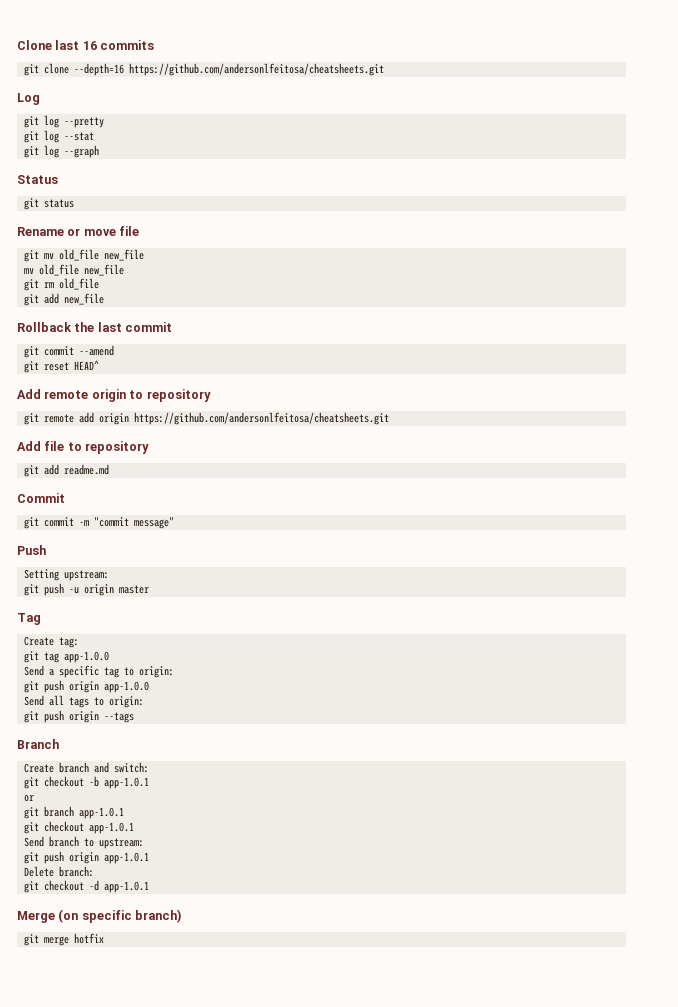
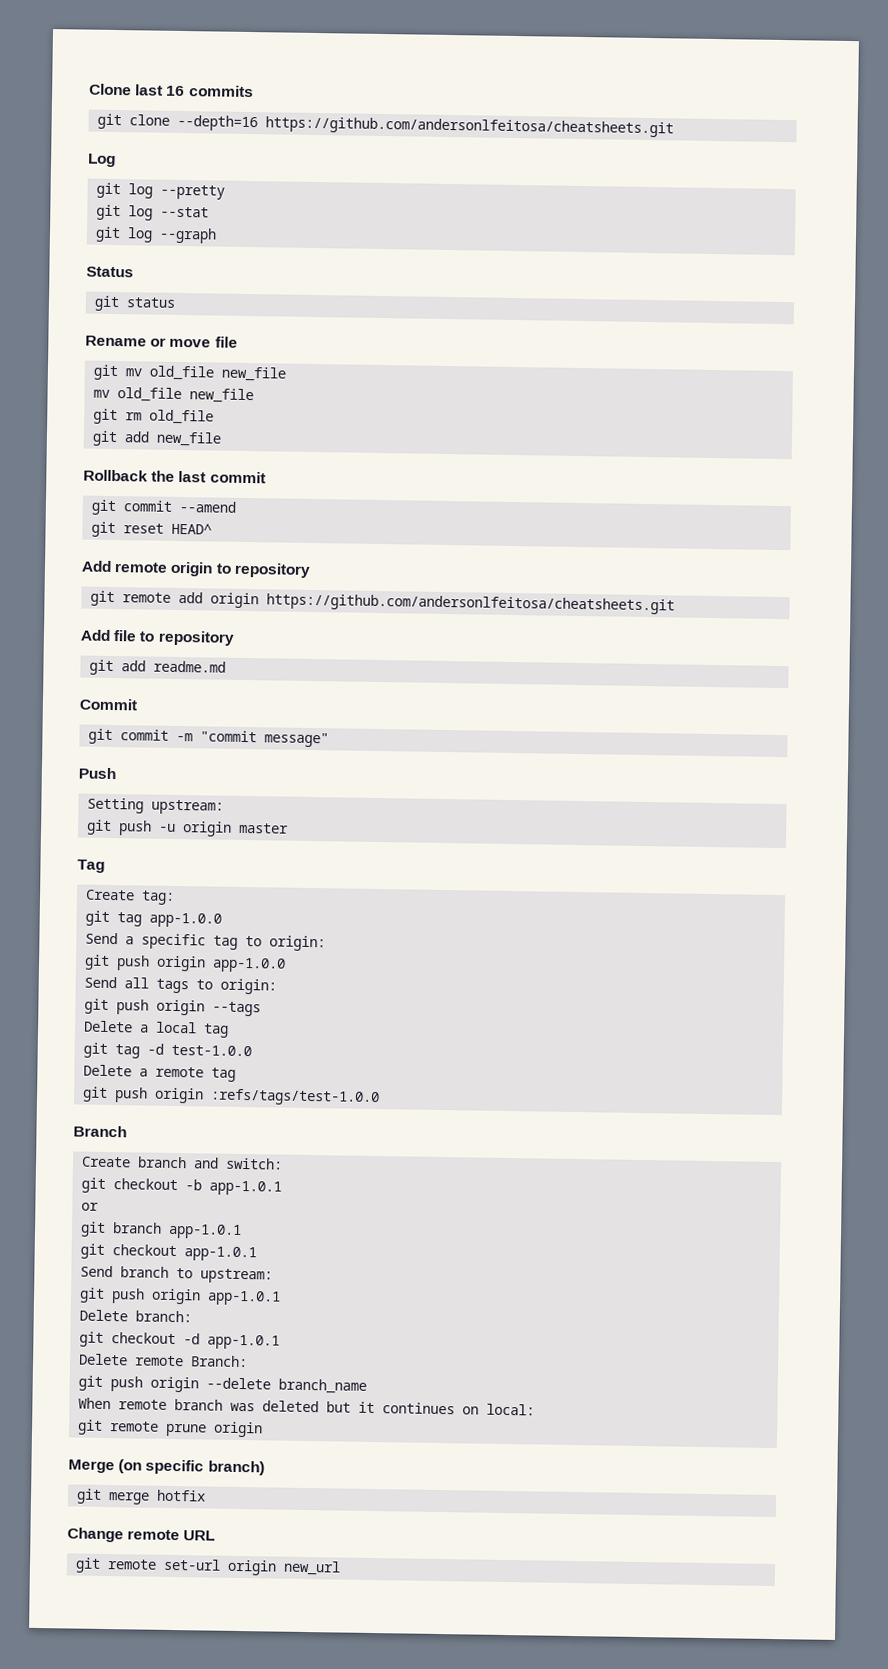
+ Delete a local tag
+ git tag -d test-1.0.0
+ Delete a remote tag
+ git push origin :refs/tags/test-1.0.0
+ Delete remote Branch:
+ git push origin --delete branch_name
+ When remote branch was deleted but it continues on local:
+ git remote prune origin
+ Change remote URL
+ git remote set-url origin new_url

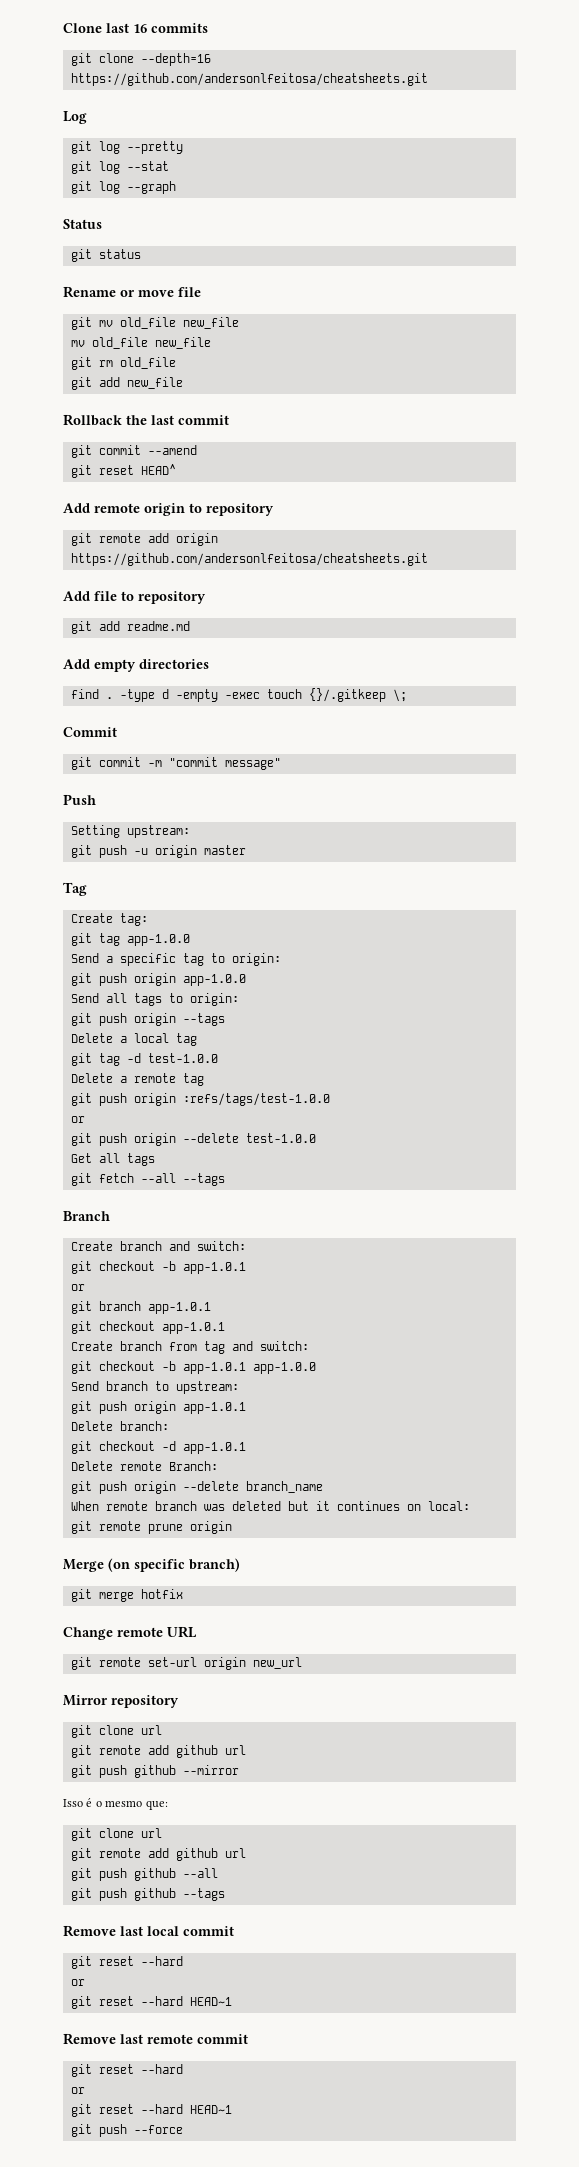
+ Add empty directories
+ find . -type d -empty -exec touch {}/.gitkeep \;
  git push origin :refs/tags/test-1.0.0
+ or
+ git push origin --delete test-1.0.0
+ Get all tags
+ git fetch --all --tags
+ Create branch from tag and switch:
+ git checkout -b app-1.0.1 app-1.0.0
+ Mirror repository
+ git clone url
+ git remote add github url
+ git push github --mirror
+ Isso é o mesmo que:
+ git clone url
+ git remote add github url
+ git push github --all
+ git push github --tags
+ Remove last local commit
+ git reset --hard
+ or
+ git reset --hard HEAD~1
+ Remove last remote commit
+ git reset --hard
+ or
+ git reset --hard HEAD~1
+ git push --force

